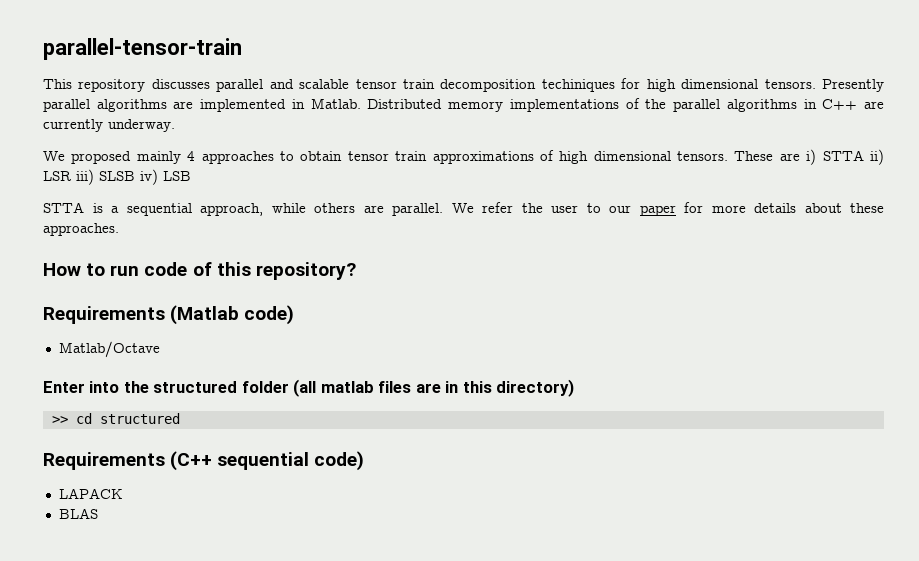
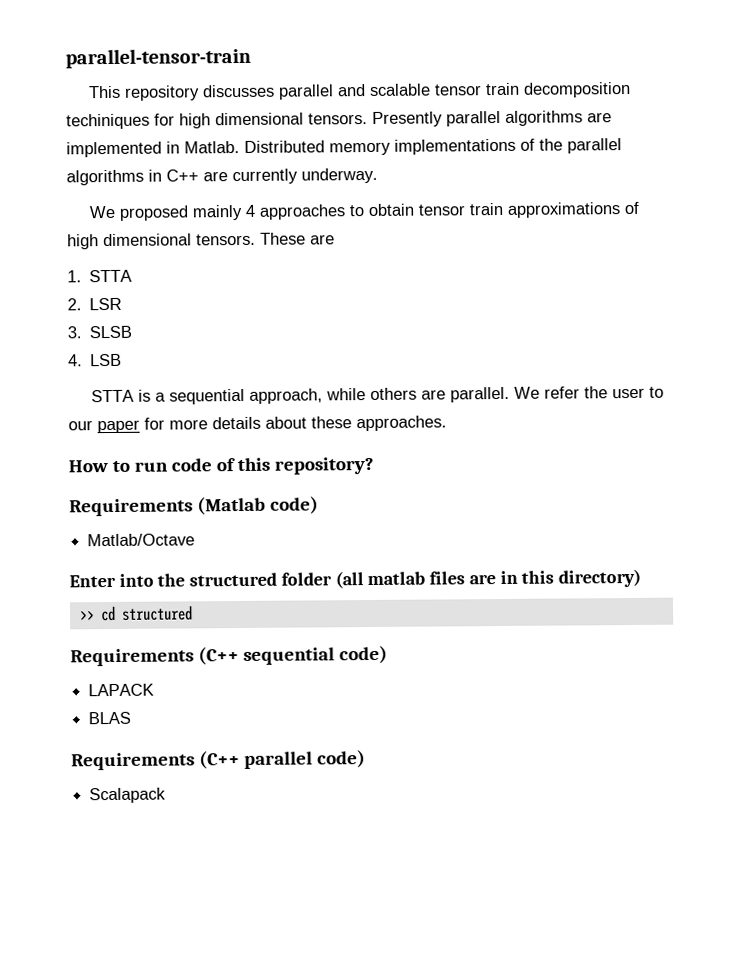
- These are i) STTA ii) LSR iii) SLSB iv) LSB
+ These are
+ 1. STTA
+ 2. LSR
+ 3. SLSB
+ 4. LSB
+ Requirements (C++ parallel code)
+ Scalapack

